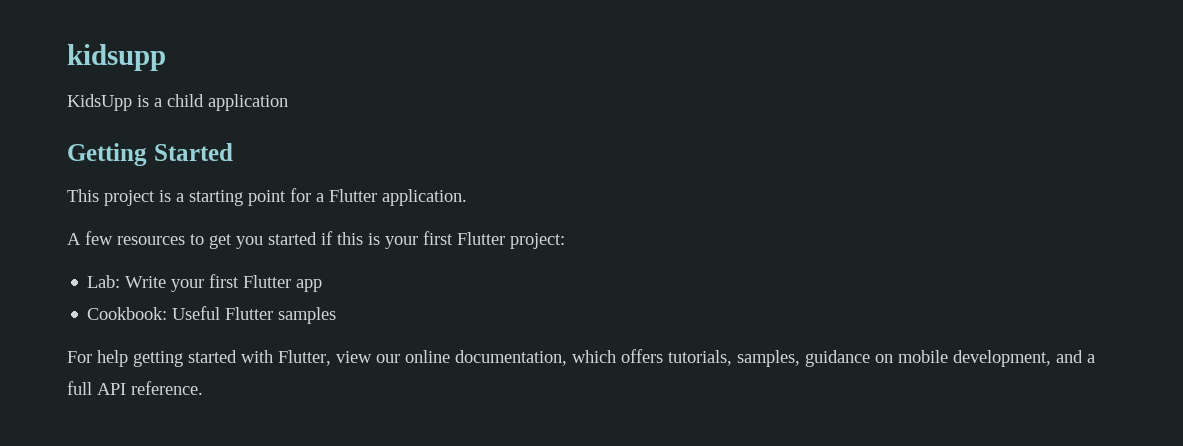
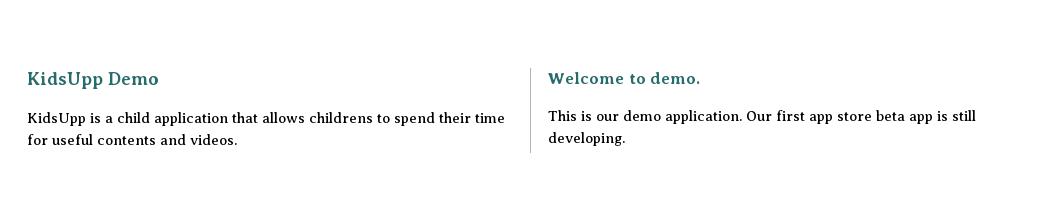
- kidsupp
+ KidsUpp Demo
- KidsUpp is a child application
- Getting Started
- This project is a starting point for a Flutter application.
- A few resources to get you started if this is your first Flutter project:
- Lab: Write your first Flutter app
- Cookbook: Useful Flutter samples
- For help getting started with Flutter, view our online documentation, which offers tutorials, samples, guidance on mobile development, and a full API reference.
+ KidsUpp is a child application that allows childrens to spend their time for useful contents and videos.
+ Welcome to demo.
+ This is our demo application. Our first app store beta app is still developing.

